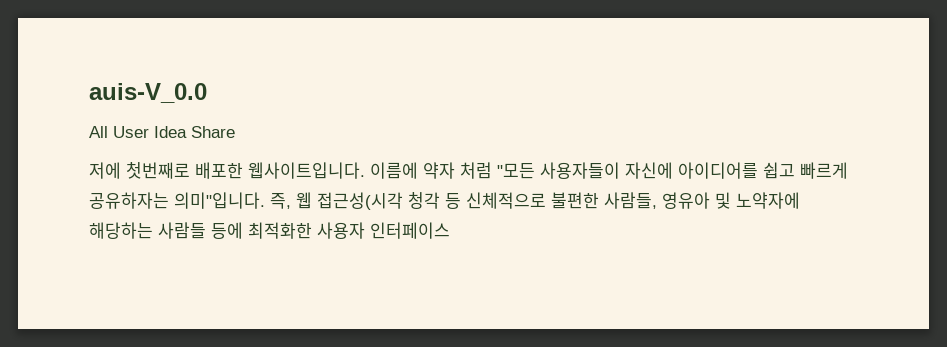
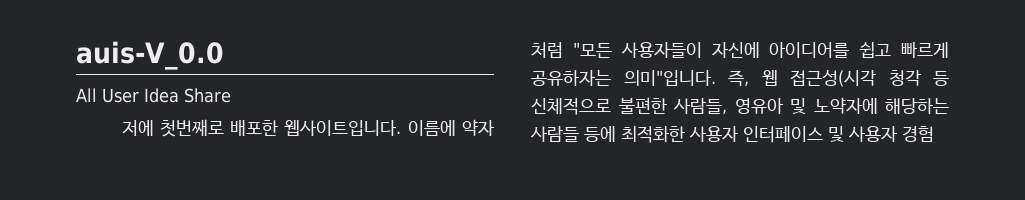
- 즉, 웹 접근성(시각 청각 등 신체적으로 불편한 사람들, 영유아 및 노약자에 해당하는 사람들 등에 최적화한 사용자 인터페이스
+ 즉, 웹 접근성(시각 청각 등 신체적으로 불편한 사람들, 영유아 및 노약자에 해당하는 사람들 등에 최적화한 사용자 인터페이스 및 사용자 경험

